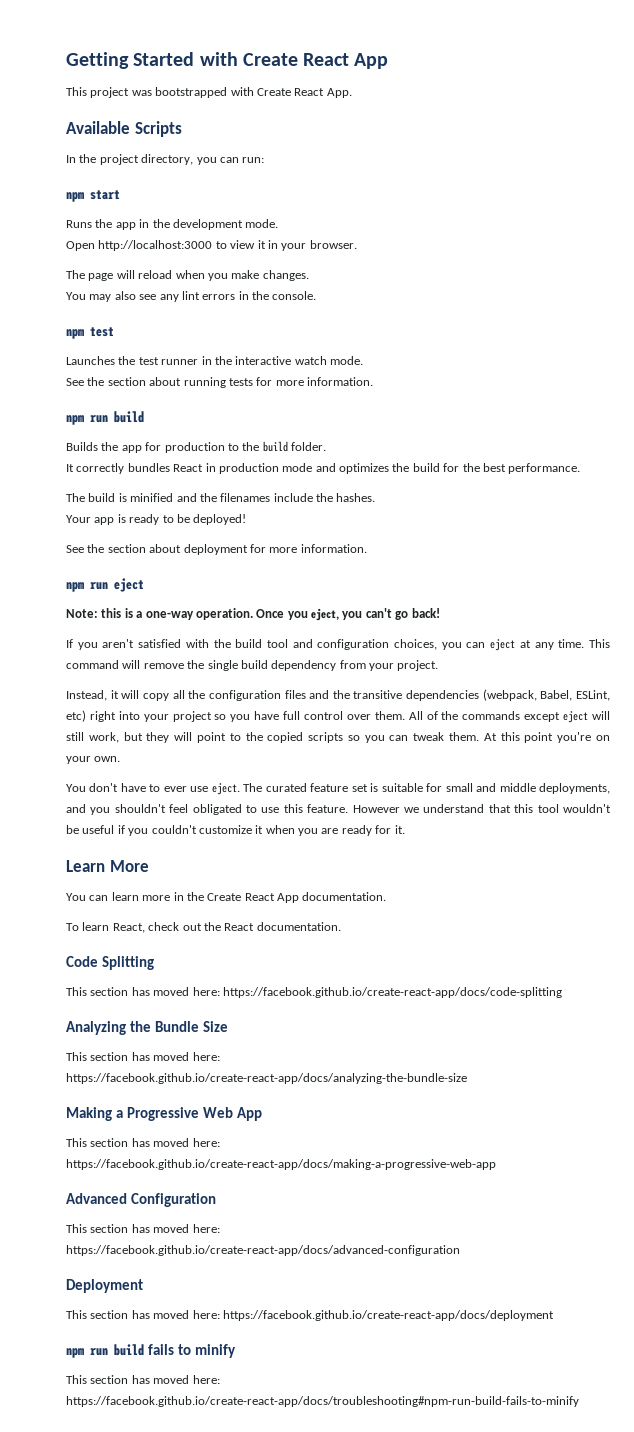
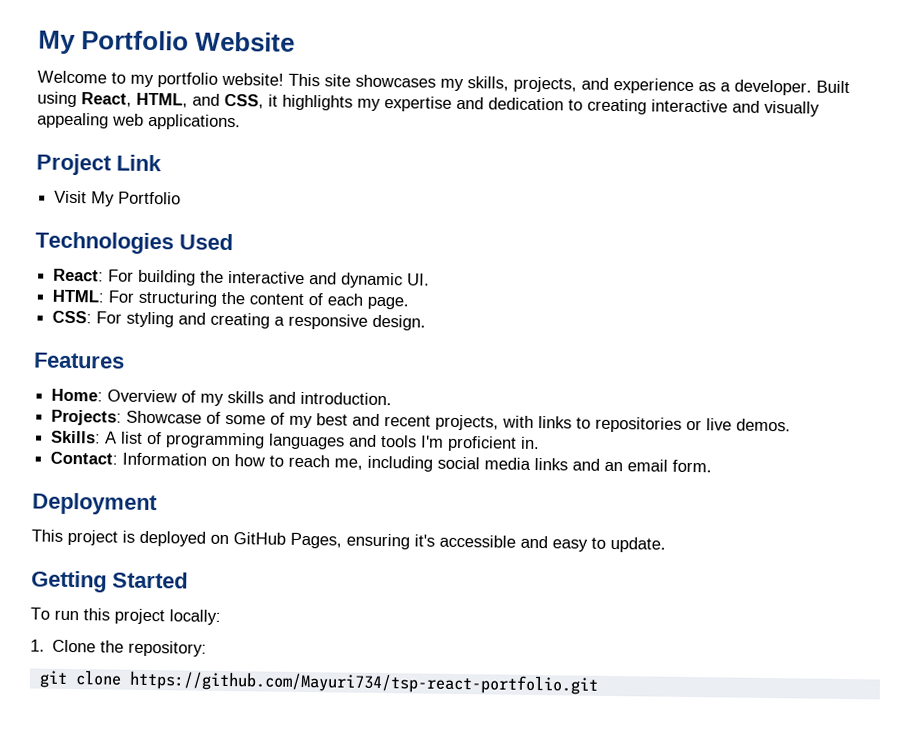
- Getting Started with Create React App
- This project was bootstrapped with Create React App.
- Available Scripts
- In the project directory, you can run:
- npm start
- Runs the app in the development mode.
- Open http://localhost:3000 to view it in your browser.
- The page will reload when you make changes.
- You may also see any lint errors in the console.
- npm test
- Launches the test runner in the interactive watch mode.
- See the section about running tests for more information.
- npm run build
- Builds the app for production to the build folder.
- It correctly bundles React in production mode and optimizes the build for the best performance.
- The build is minified and the filenames include the hashes.
- Your app is ready to be deployed!
- See the section about deployment for more information.
- npm run eject
- Note: this is a one-way operation. Once you eject, you can't go back!
- If you aren't satisfied with the build tool and configuration choices, you can eject at any time. This command will remove the single build dependency from your project.
- Instead, it will copy all the configuration files and the transitive dependencies (webpack, Babel, ESLint, etc) right into your project so you have full control over them. All of the commands except eject will still work, but they will point to the copied scripts so you can tweak them. At this point you're on your own.
- You don't have to ever use eject. The curated feature set is suitable for small and middle deployments, and you shouldn't feel obligated to use this feature. However we understand that this tool wouldn't be useful if you couldn't customize it when you are ready for it.
- Learn More
- You can learn more in the Create React App documentation.
- To learn React, check out the React documentation.
- Code Splitting
- This section has moved here: https://facebook.github.io/create-react-app/docs/code-splitting
- Analyzing the Bundle Size
- This section has moved here: https://facebook.github.io/create-react-app/docs/analyzing-the-bundle-size
- Making a Progressive Web App
- This section has moved here: https://facebook.github.io/create-react-app/docs/making-a-progressive-web-app
- Advanced Configuration
- This section has moved here: https://facebook.github.io/create-react-app/docs/advanced-configuration
+ My Portfolio Website
+ Welcome to my portfolio website! This site showcases my skills, projects, and experience as a developer. Built using React, HTML, and CSS, it highlights my expertise and dedication to creating interactive and visually appealing web applications.
+ Project Link
+ Visit My Portfolio
+ Technologies Used
+ React: For building the interactive and dynamic UI.
+ HTML: For structuring the content of each page.
+ CSS: For styling and creating a responsive design.
+ Features
+ Home: Overview of my skills and introduction.
+ Projects: Showcase of some of my best and recent projects, with links to repositories or live demos.
+ Skills: A list of programming languages and tools I'm proficient in.
+ Contact: Information on how to reach me, including social media links and an email form.
  Deployment
- This section has moved here: https://facebook.github.io/create-react-app/docs/deployment
- npm run build fails to minify
- This section has moved here: https://facebook.github.io/create-react-app/docs/troubleshooting#npm-run-build-fails-to-minify
+ This project is deployed on GitHub Pages, ensuring it's accessible and easy to update.
+ Getting Started
+ To run this project locally:
+ 1. Clone the repository:
+ git clone https://github.com/Mayuri734/tsp-react-portfolio.git

